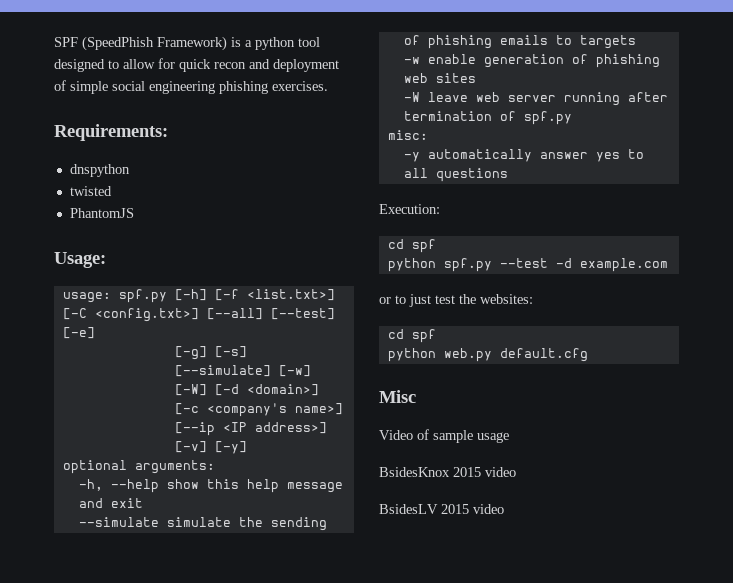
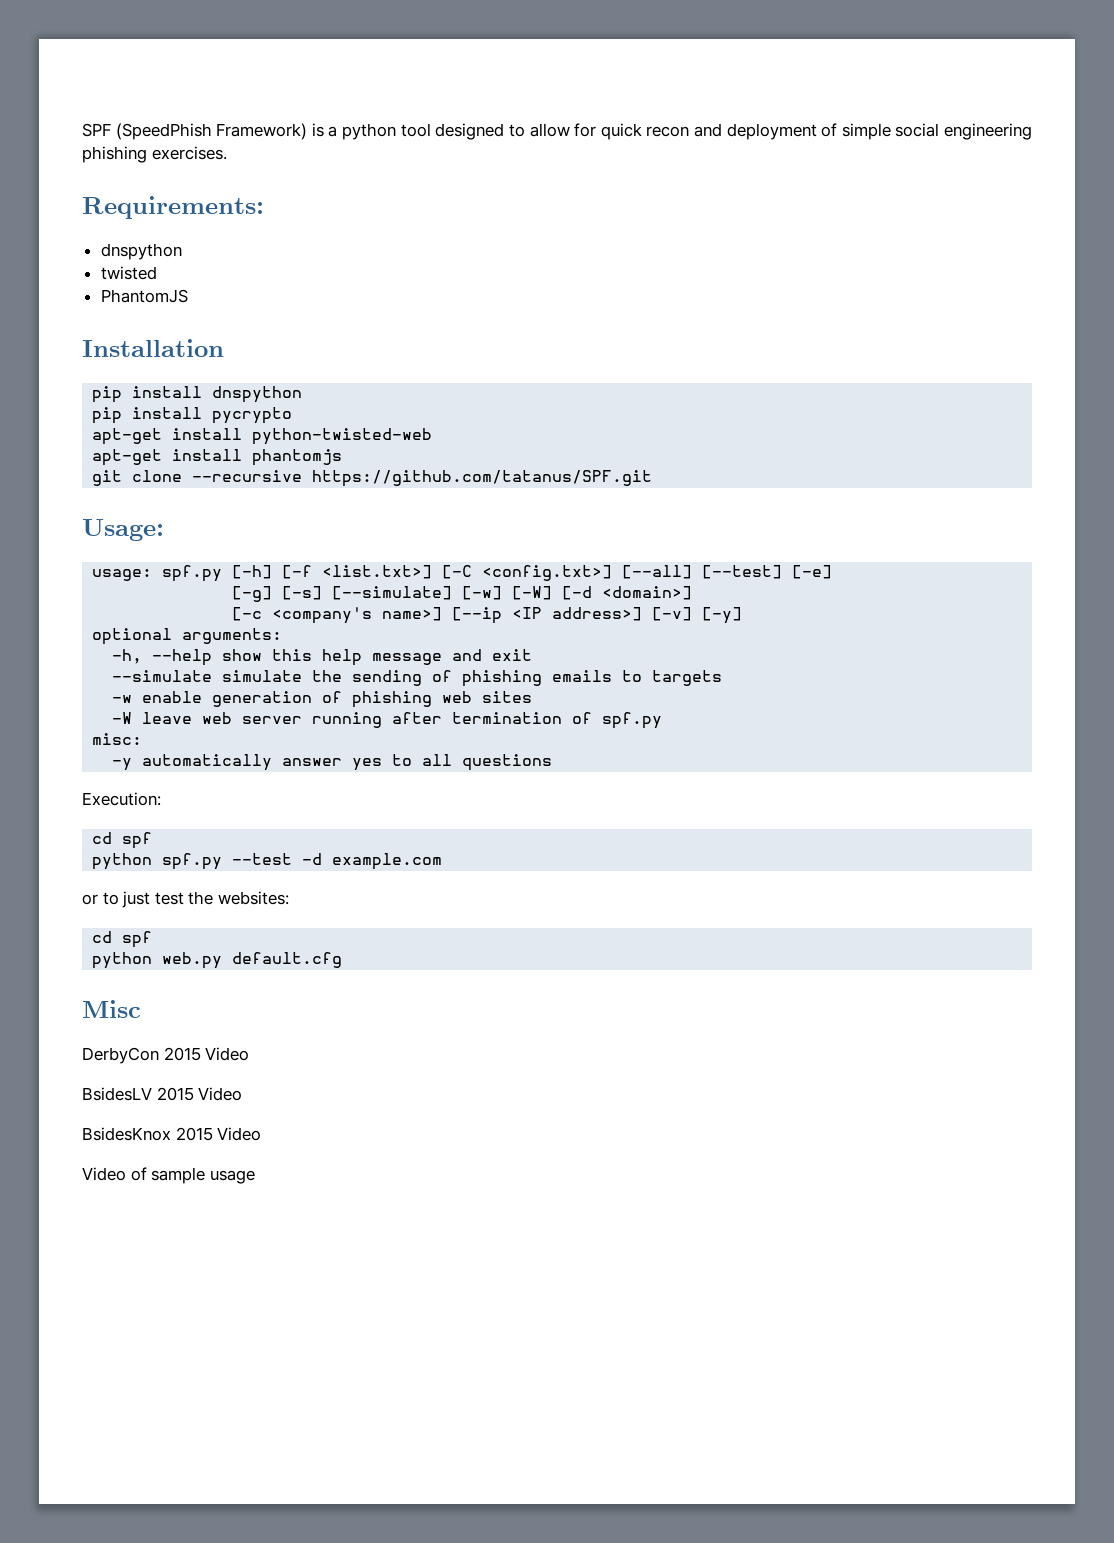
+ Installation
+ pip install dnspython
+ pip install pycrypto
+ apt-get install python-twisted-web
+ apt-get install phantomjs
+ git clone --recursive https://github.com/tatanus/SPF.git
+ DerbyCon 2015 Video
+ BsidesLV 2015 Video
+ BsidesKnox 2015 Video
  Video of sample usage
- BsidesKnox 2015 video
- BsidesLV 2015 video

